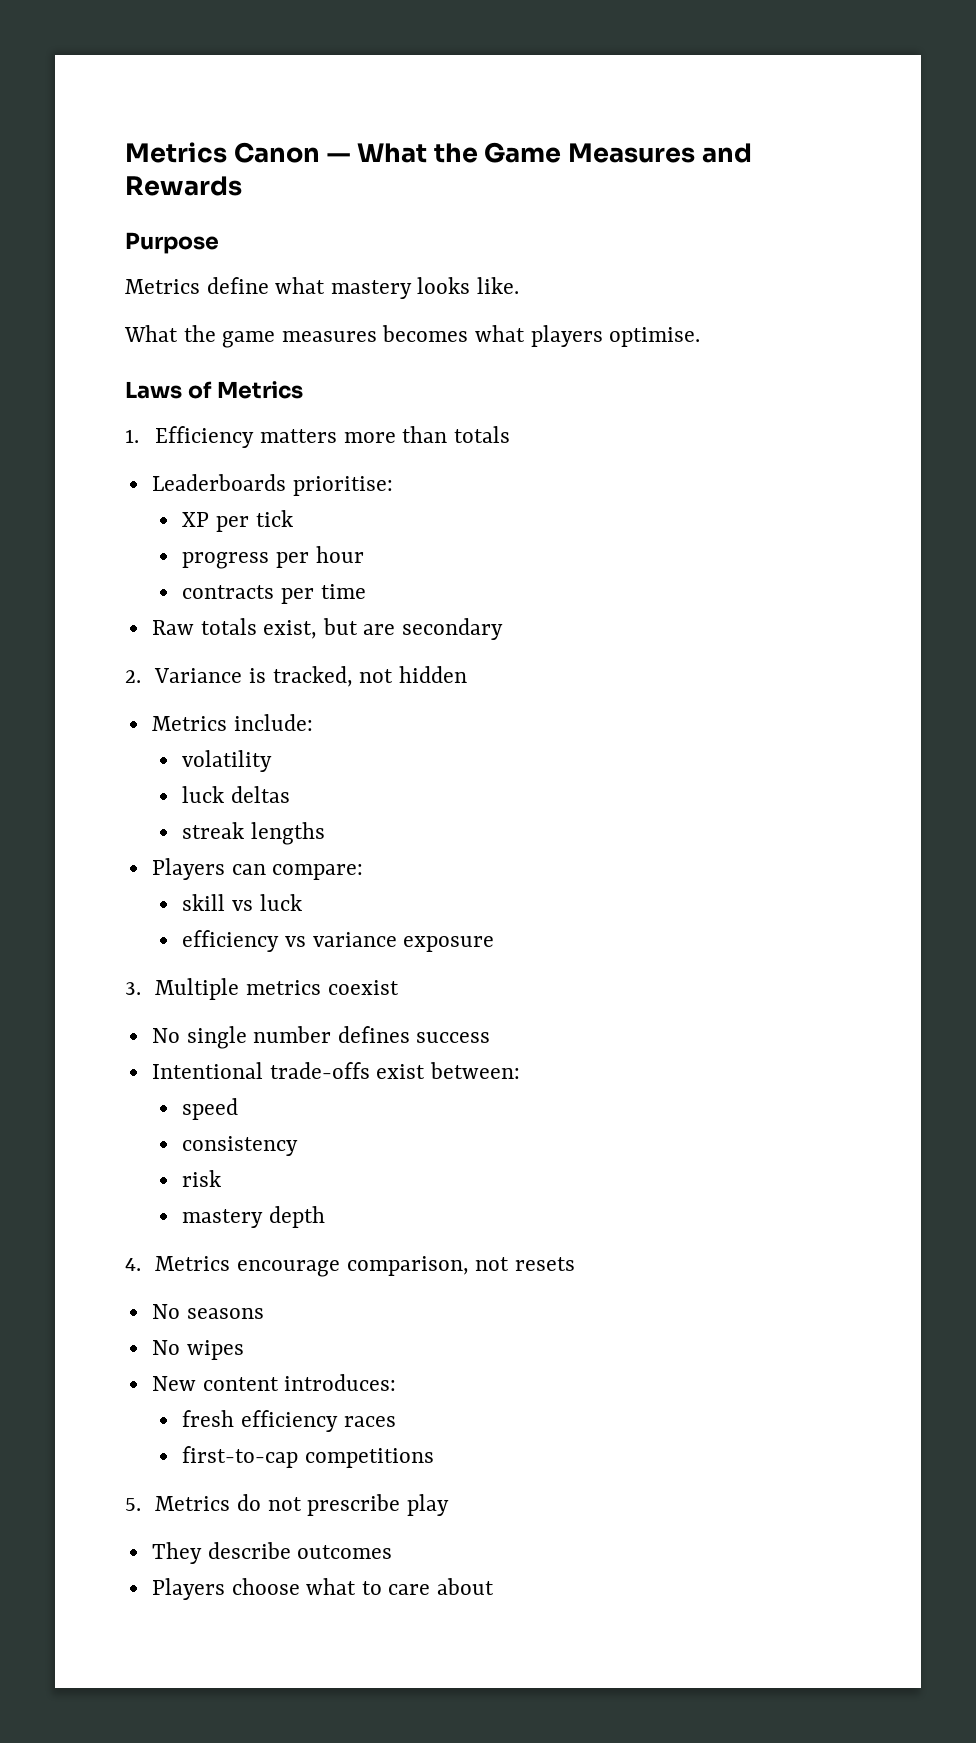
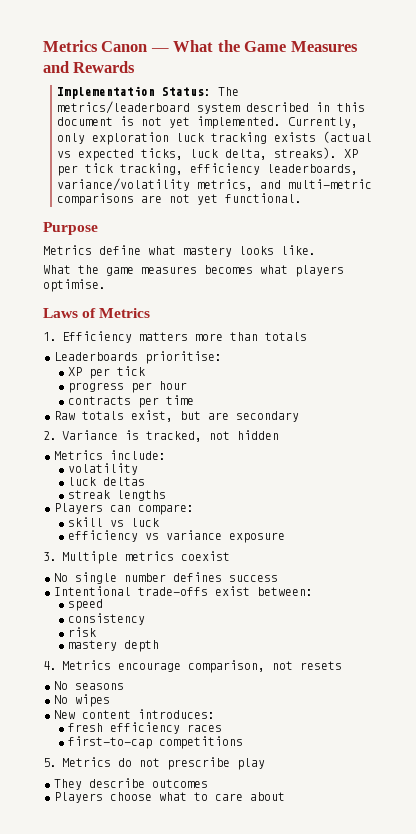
+ Implementation Status: The metrics/leaderboard system described in this document is not yet implemented. Currently, only exploration luck tracking exists (actual vs expected ticks, luck delta, streaks). XP per tick tracking, efficiency leaderboards, variance/volatility metrics, and multi-metric comparisons are not yet functional.

